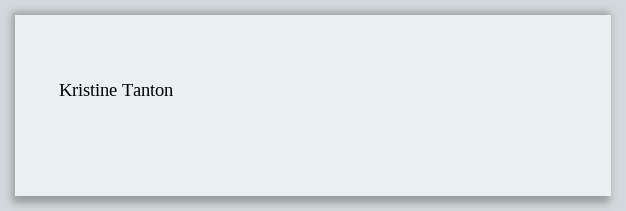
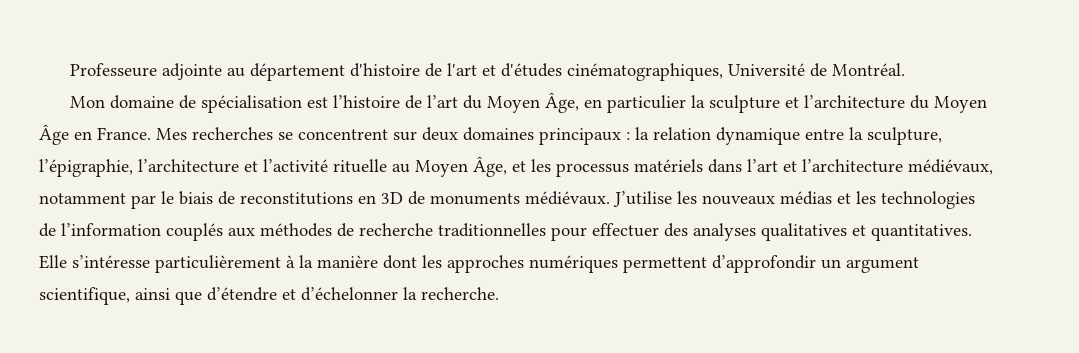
- Kristine Tanton
+ Professeure adjointe au département d'histoire de l'art et d'études cinématographiques, Université de Montréal.
+ Mon domaine de spécialisation est l’histoire de l’art du Moyen Âge, en particulier la sculpture et l’architecture du Moyen Âge en France. Mes recherches se concentrent sur deux domaines principaux : la relation dynamique entre la sculpture, l’épigraphie, l’architecture et l’activité rituelle au Moyen Âge, et les processus matériels dans l’art et l’architecture médiévaux, notamment par le biais de reconstitutions en 3D de monuments médiévaux. J’utilise les nouveaux médias et les technologies de l’information couplés aux méthodes de recherche traditionnelles pour effectuer des analyses qualitatives et quantitatives. Elle s’intéresse particulièrement à la manière dont les approches numériques permettent d’approfondir un argument scientifique, ainsi que d’étendre et d’échelonner la recherche.

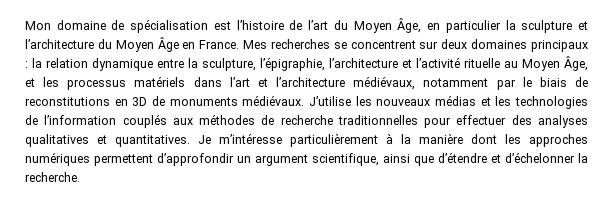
- Professeure adjointe au département d'histoire de l'art et d'études cinématographiques, Université de Montréal.
- Elle s’intéresse particulièrement à la manière dont les approches numériques permettent d’approfondir un argument scientifique, ainsi que d’étendre et d’échelonner la recherche.
+ Je m’intéresse particulièrement à la manière dont les approches numériques permettent d’approfondir un argument scientifique, ainsi que d’étendre et d’échelonner la recherche.

